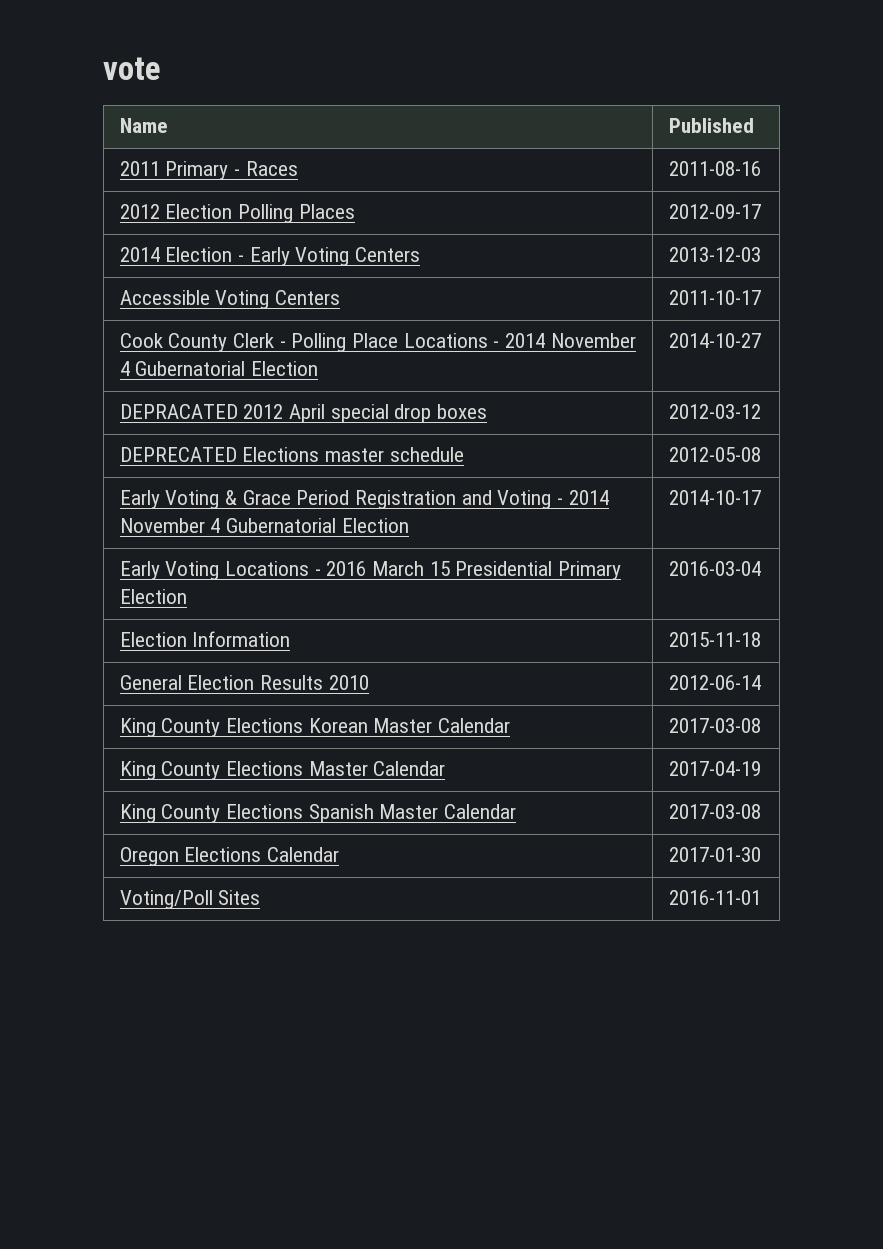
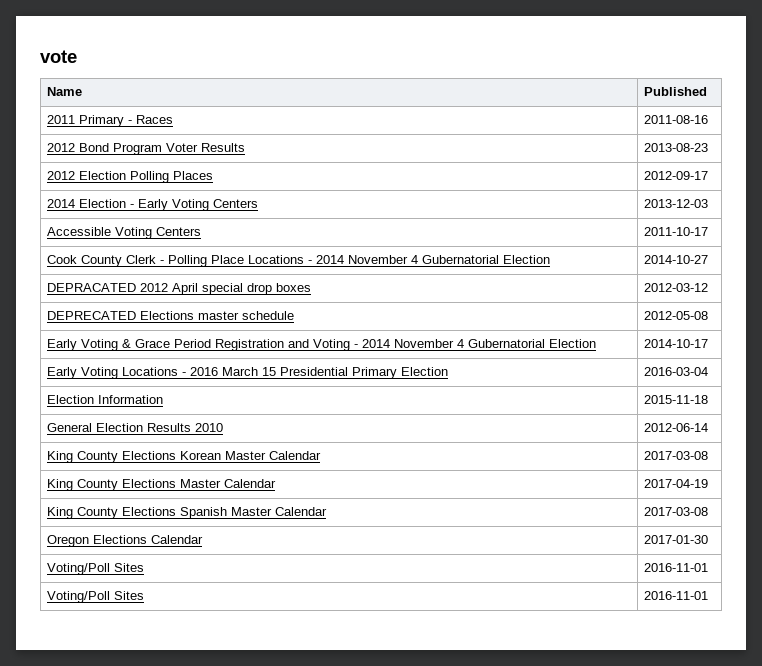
+ 2012 Bond Program Voter Results | 2013‑08‑23
  Oregon Elections Calendar | 2017‑01‑30
+ Voting/Poll Sites | 2016‑11‑01

